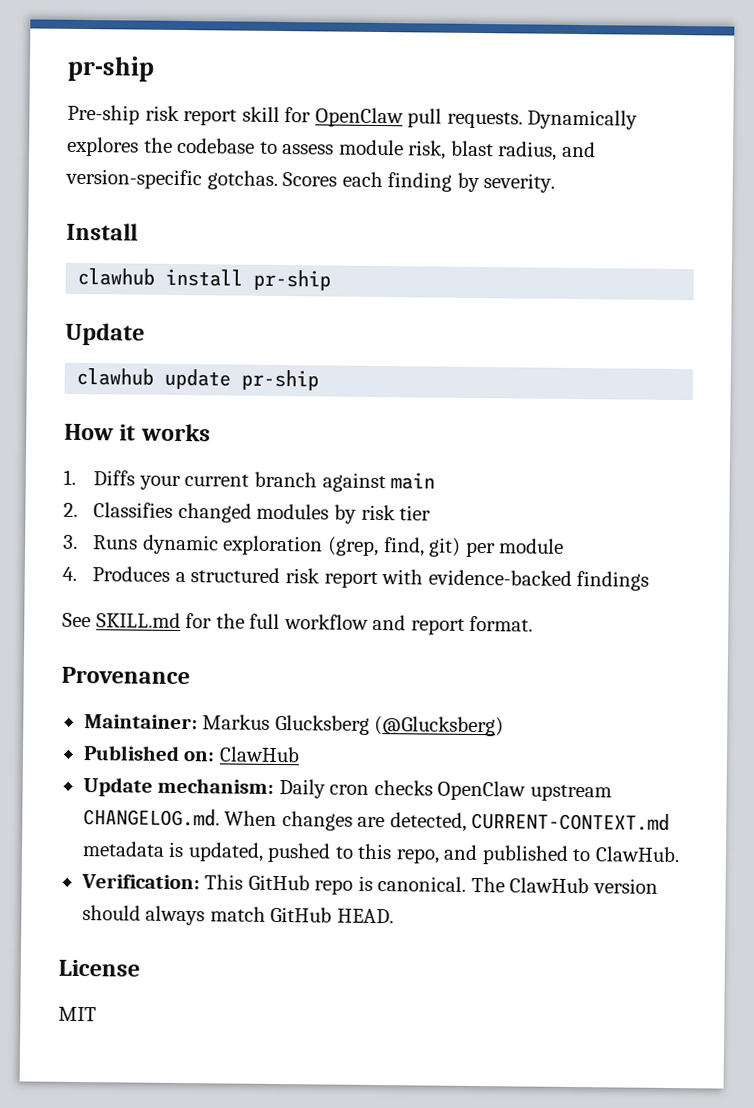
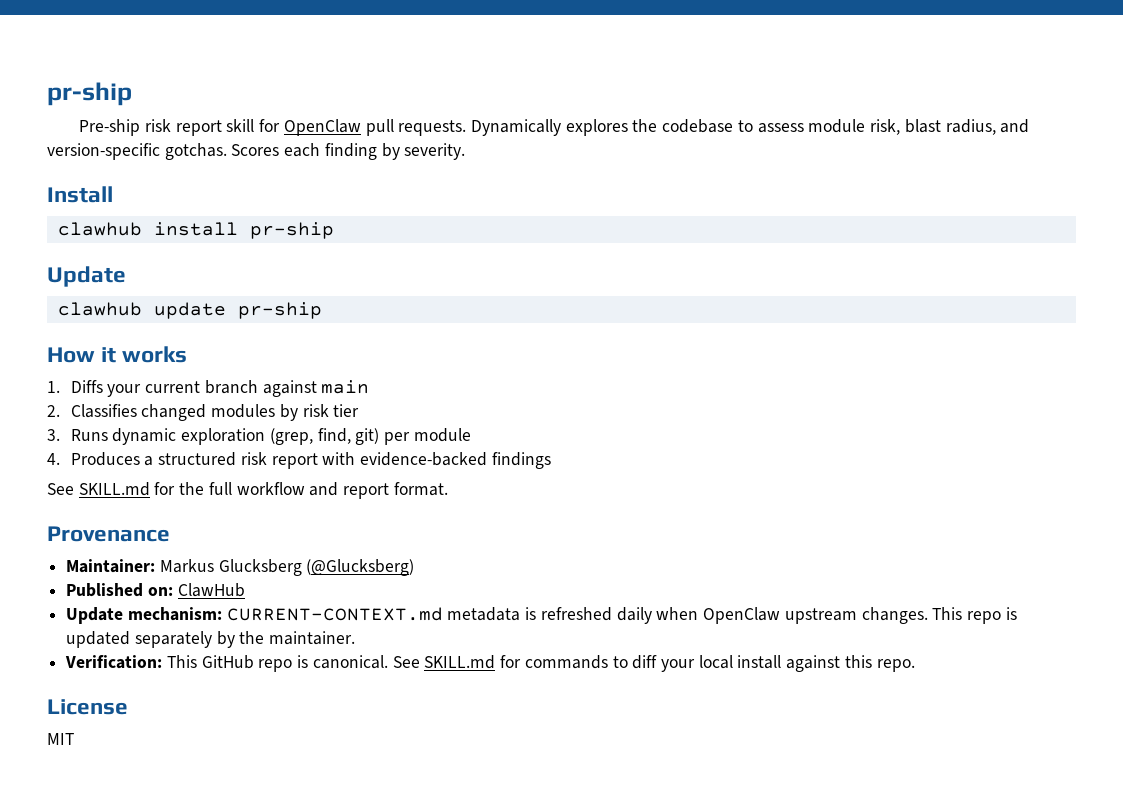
- Update mechanism: Daily cron checks OpenClaw upstream CHANGELOG.md. When changes are detected, CURRENT-CONTEXT.md metadata is updated, pushed to this repo, and published to ClawHub.
+ Update mechanism: CURRENT-CONTEXT.md metadata is refreshed daily when OpenClaw upstream changes. This repo is updated separately by the maintainer.
- The ClawHub version should always match GitHub HEAD.
+ See SKILL.md for commands to diff your local install against this repo.

